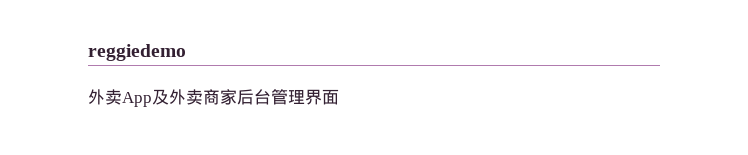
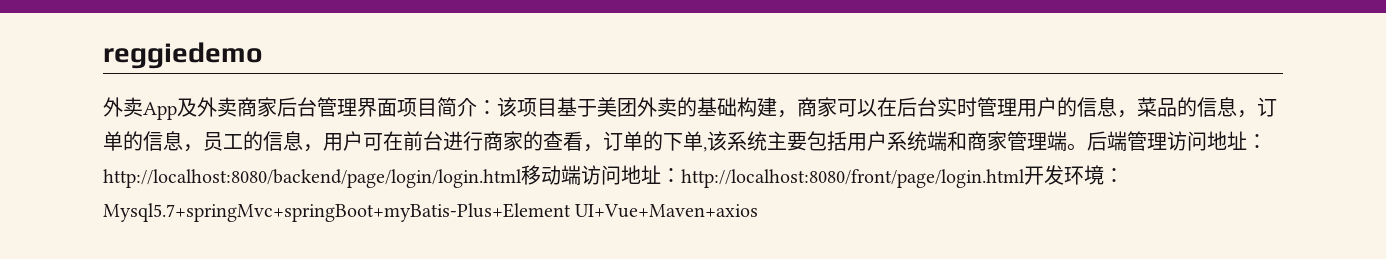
- 外卖App及外卖商家后台管理界面
+ 外卖App及外卖商家后台管理界面项目简介：该项目基于美团外卖的基础构建，商家可以在后台实时管理用户的信息，菜品的信息，订单的信息，员工的信息，用户可在前台进行商家的查看，订单的下单,该系统主要包括用户系统端和商家管理端。后端管理访问地址：http://localhost:8080/backend/page/login/login.html移动端访问地址：http://localhost:8080/front/page/login.html开发环境：Mysql5.7+springMvc+springBoot+myBatis-Plus+Element UI+Vue+Maven+axios

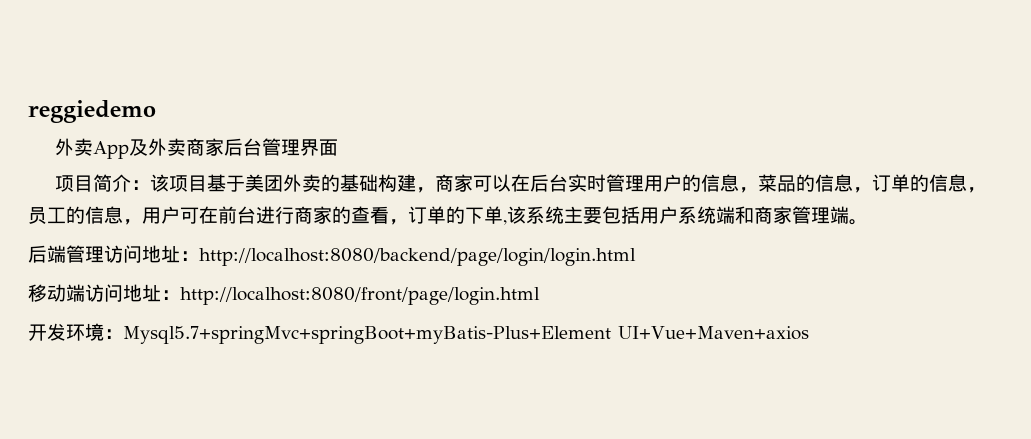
- 外卖App及外卖商家后台管理界面项目简介：
+ 外卖App及外卖商家后台管理界面
+ 项目简介：
- 该项目基于美团外卖的基础构建，商家可以在后台实时管理用户的信息，菜品的信息，订单的信息，员工的信息，用户可在前台进行商家的查看，订单的下单,该系统主要包括用户系统端和商家管理端。后端管理访问地址：
+ 该项目基于美团外卖的基础构建，商家可以在后台实时管理用户的信息，菜品的信息，订单的信息，员工的信息，用户可在前台进行商家的查看，订单的下单,该系统主要包括用户系统端和商家管理端。
+ 后端管理访问地址：
- http://localhost:8080/backend/page/login/login.html移动端访问地址：
+ http://localhost:8080/backend/page/login/login.html
+ 移动端访问地址：
- http://localhost:8080/front/page/login.html开发环境：
+ http://localhost:8080/front/page/login.html
+ 开发环境：

